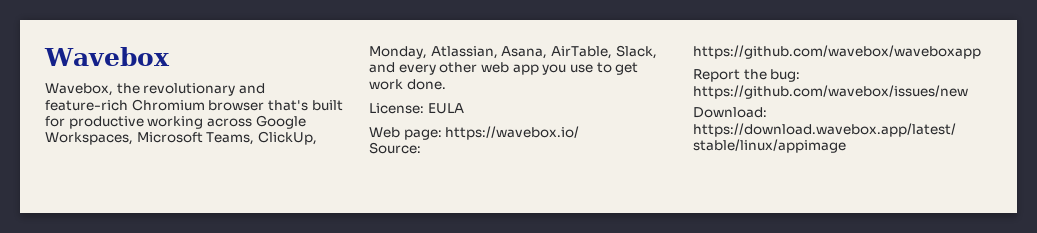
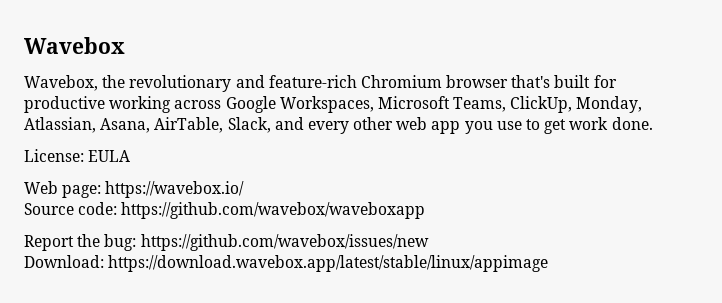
- Source: https://github.com/wavebox/waveboxapp
+ Source code: https://github.com/wavebox/waveboxapp

